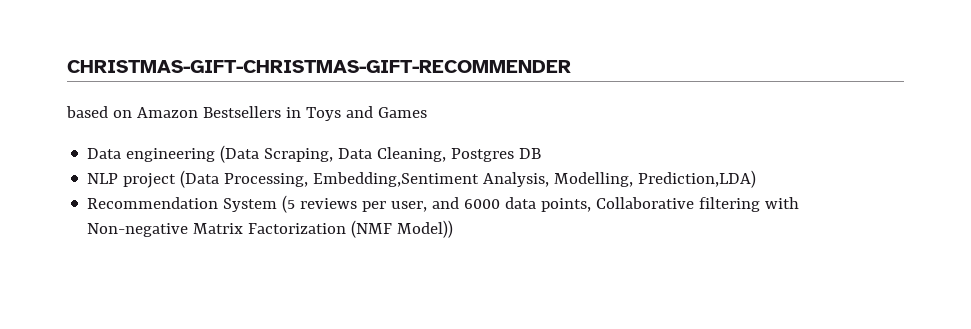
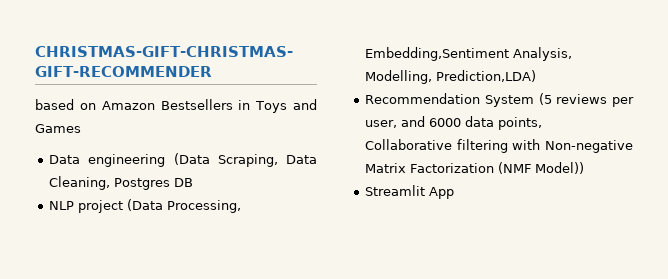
+ Streamlit App

